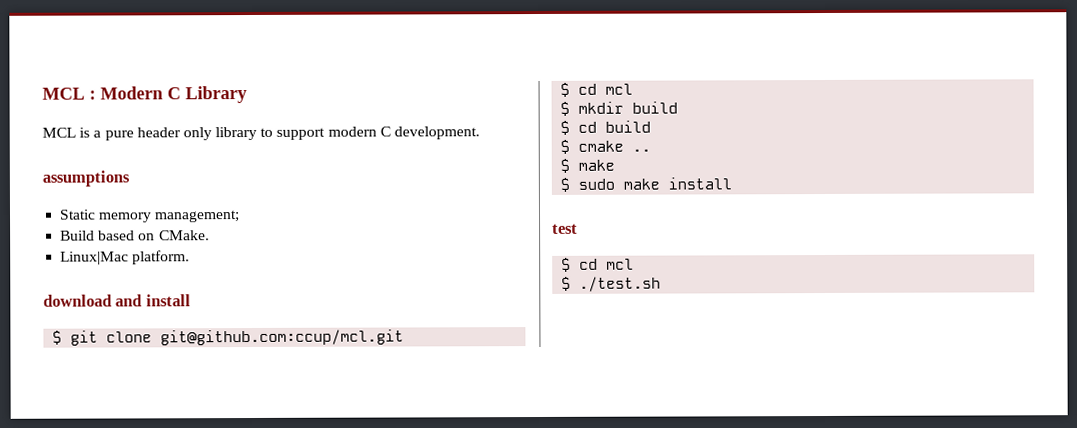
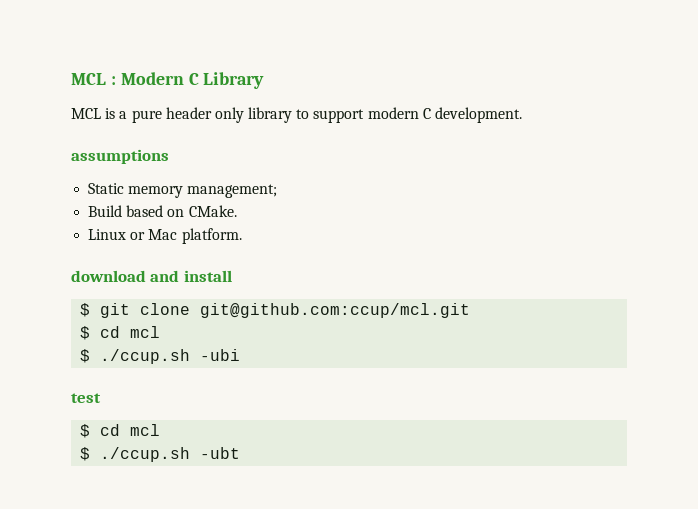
- Linux|Mac platform.
+ Linux or Mac platform.
- $ mkdir build
- $ cd build
- $ cmake ..
- $ make
- $ sudo make install
+ $ ./ccup.sh -ubi
- $ ./test.sh
+ $ ./ccup.sh -ubt

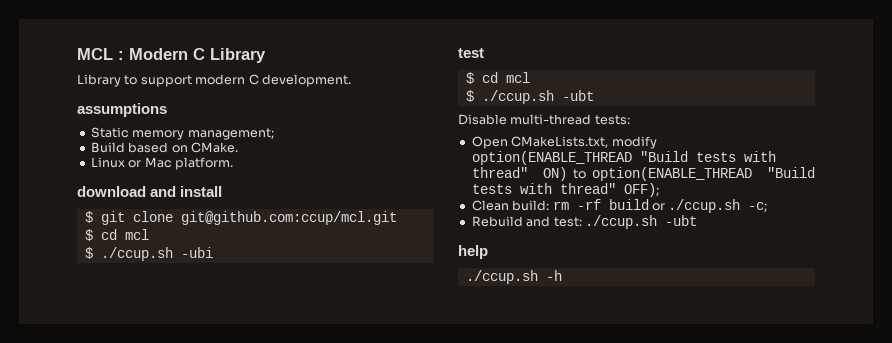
- MCL is a pure header only library to support modern C development.
+ Library to support modern C development.
+ Disable multi-thread tests:
+ Open CMakeLists.txt, modify option(ENABLE_THREAD "Build tests with thread" ON) to option(ENABLE_THREAD "Build tests with thread" OFF);
+ Clean build: rm -rf build or ./ccup.sh -c;
+ Rebuild and test: ./ccup.sh -ubt
+ help
+ ./ccup.sh -h

